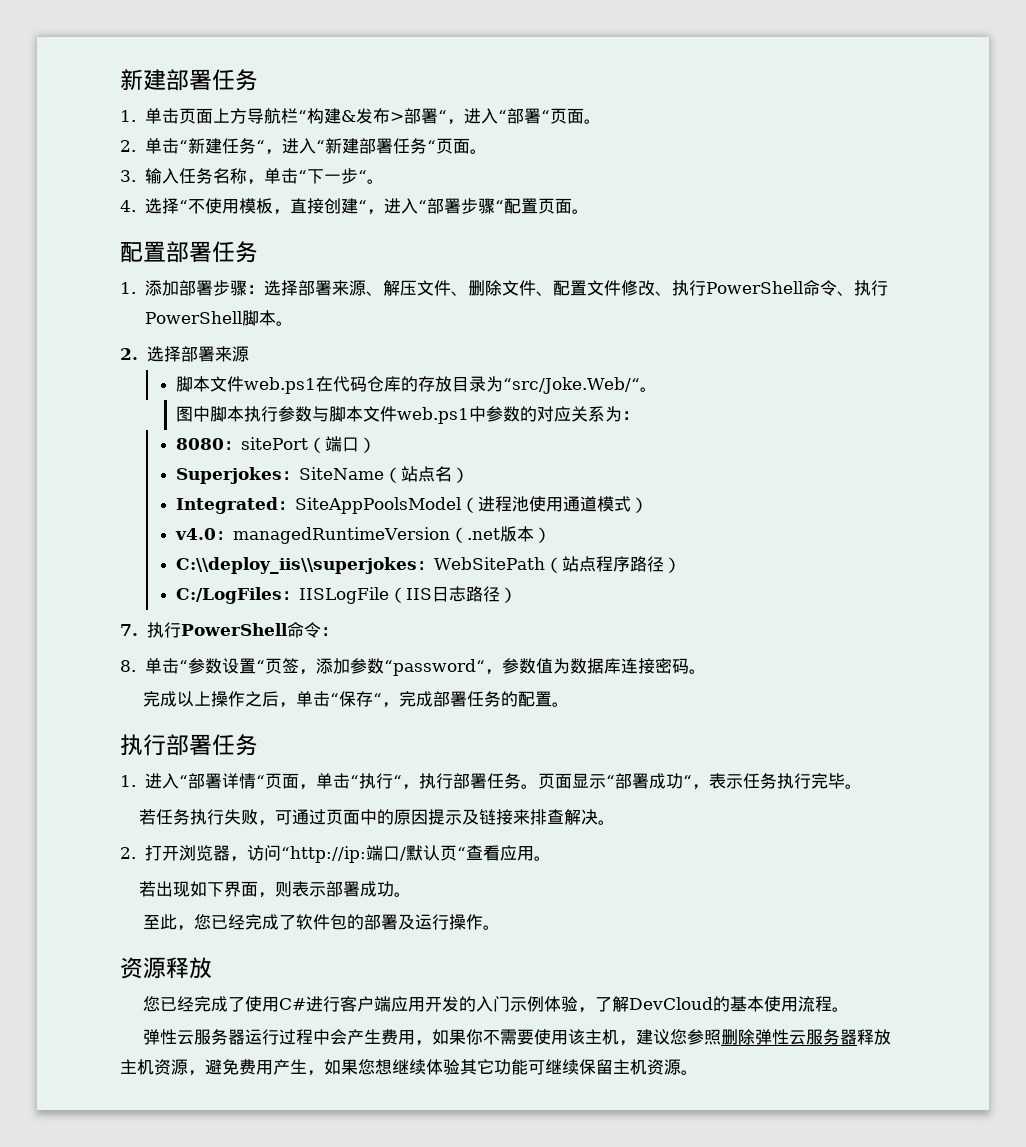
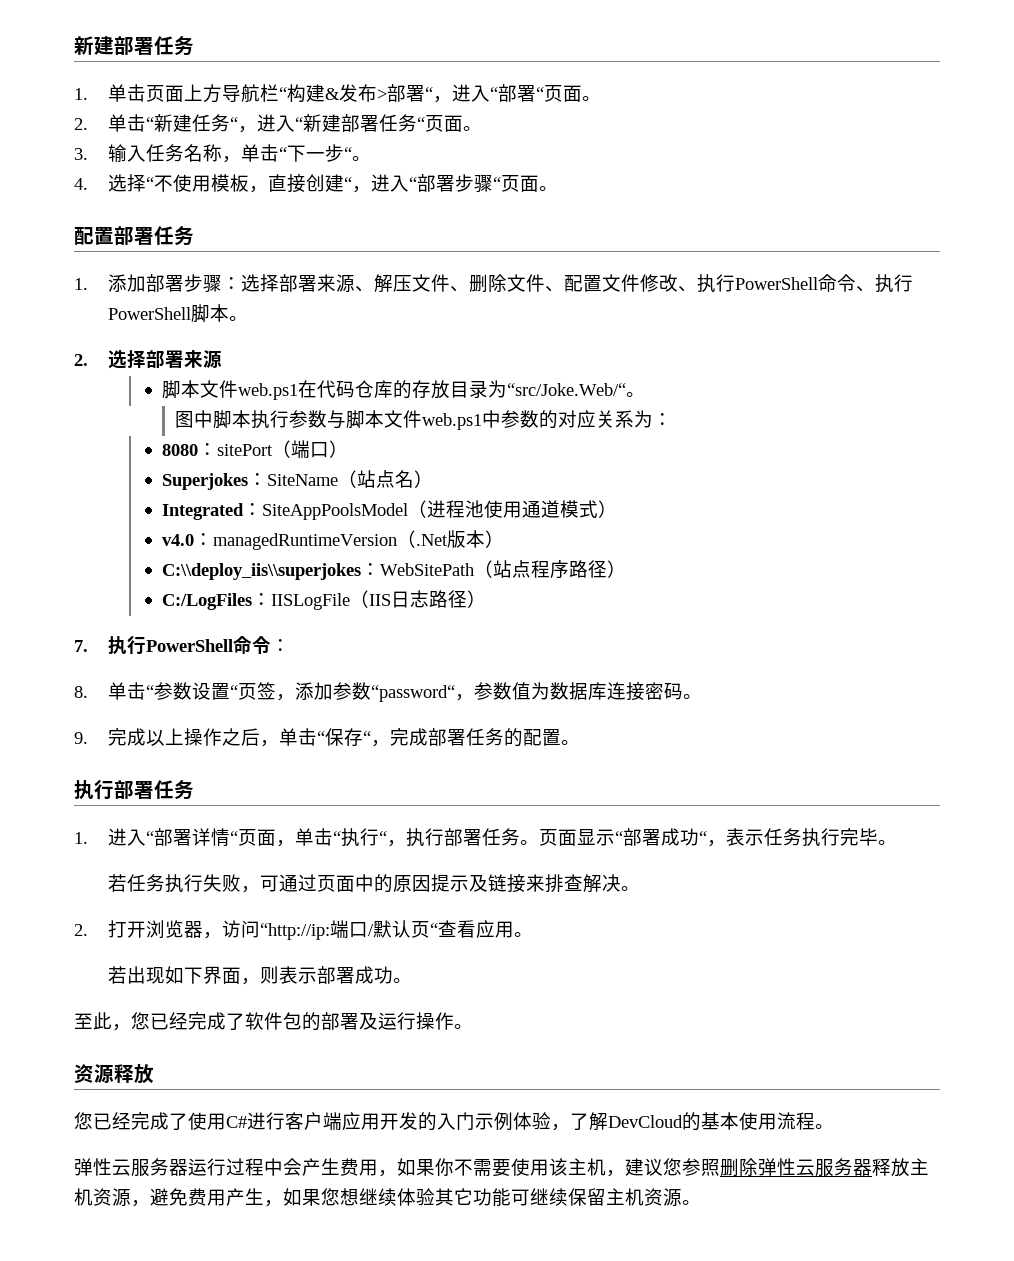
- 4.选择“不使用模板，直接创建“，进入“部署步骤“配置页面。
+ 4.选择“不使用模板，直接创建“，进入“部署步骤“页面。
- v4.0：managedRuntimeVersion（.net版本）
+ v4.0：managedRuntimeVersion（.Net版本）
- 完成以上操作之后，单击“保存“，完成部署任务的配置。
+ 9.完成以上操作之后，单击“保存“，完成部署任务的配置。

